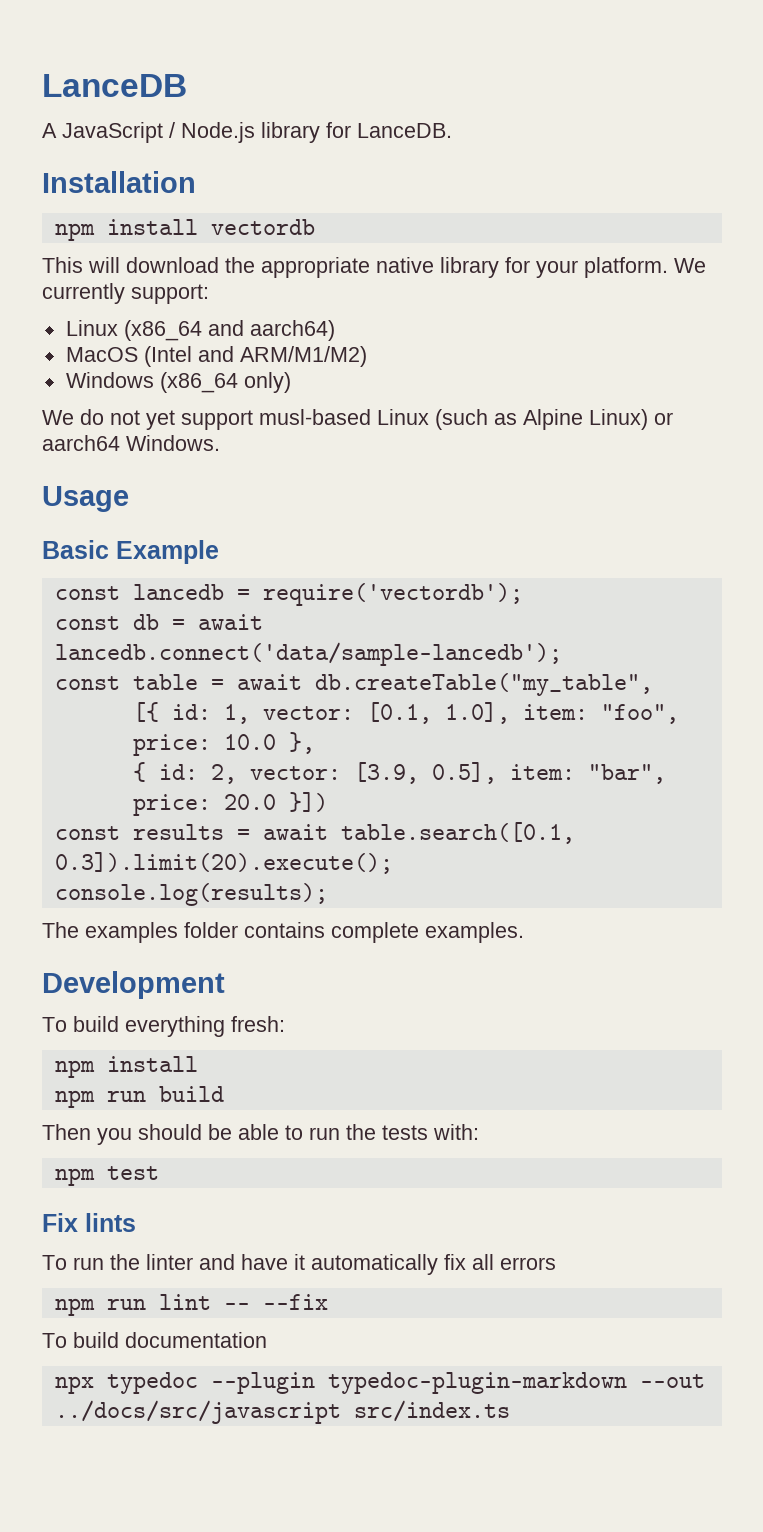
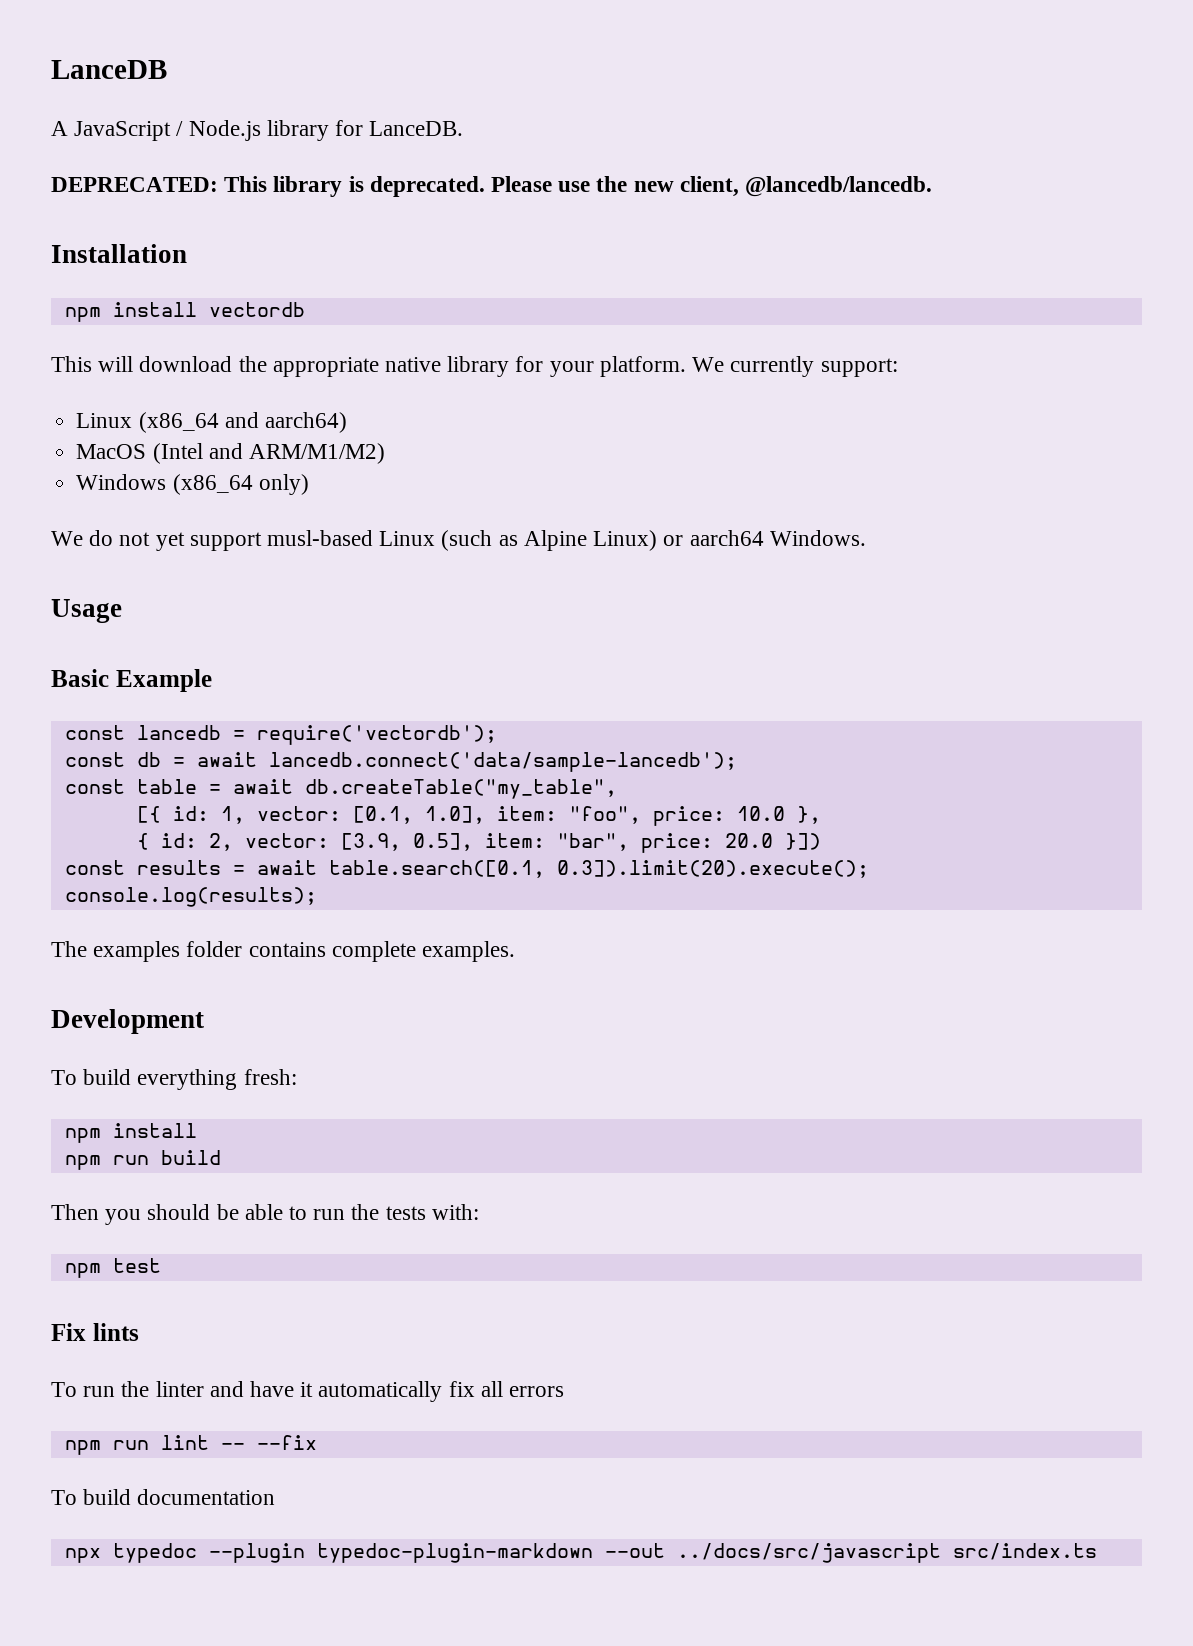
+ DEPRECATED: This library is deprecated. Please use the new client, @lancedb/lancedb.

